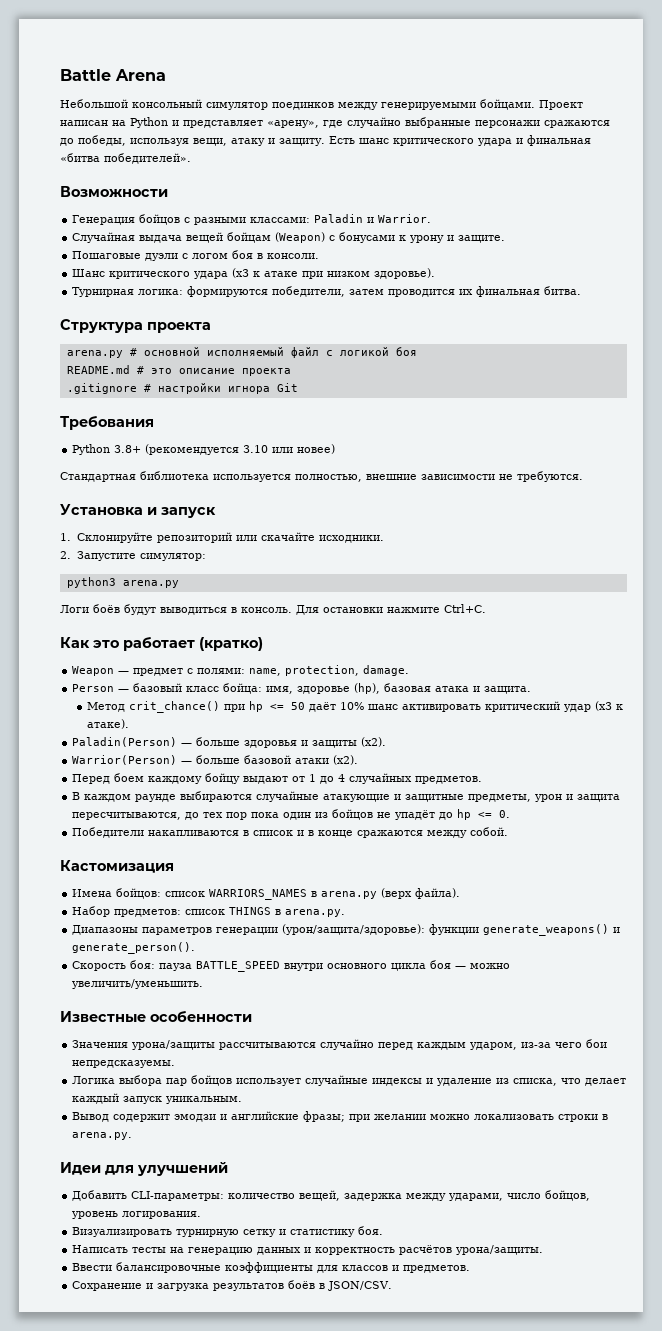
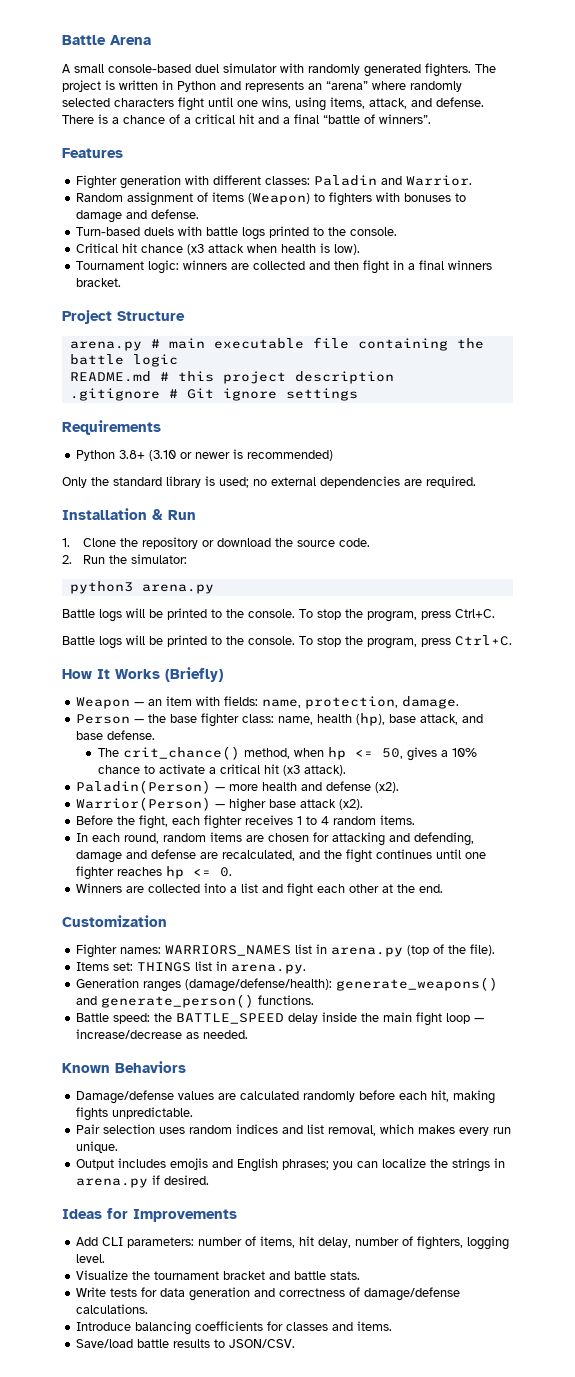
- Небольшой консольный симулятор поединков между генерируемыми бойцами. Проект написан на Python и представляет «арену», где случайно выбранные персонажи сражаются до победы, используя вещи, атаку и защиту. Есть шанс критического удара и финальная «битва победителей».
- Возможности
- Генерация бойцов с разными классами: Paladin и Warrior.
- Случайная выдача вещей бойцам (Weapon) с бонусами к урону и защите.
- Пошаговые дуэли с логом боя в консоли.
- Шанс критического удара (x3 к атаке при низком здоровье).
- Турнирная логика: формируются победители, затем проводится их финальная битва.
- Структура проекта
- arena.py # основной исполняемый файл с логикой боя
+ A small console-based duel simulator with randomly generated fighters. The project is written in Python and represents an “arena” where randomly selected characters fight until one wins, using items, attack, and defense. There is a chance of a critical hit and a final “battle of winners”.
+ Features
+ Fighter generation with different classes: Paladin and Warrior.
+ Random assignment of items (Weapon) to fighters with bonuses to damage and defense.
+ Turn-based duels with battle logs printed to the console.
+ Critical hit chance (x3 attack when health is low).
+ Tournament logic: winners are collected and then fight in a final winners bracket.
+ Project Structure
+ arena.py # main executable file containing the battle logic
- README.md # это описание проекта
+ README.md # this project description
- .gitignore # настройки игнора Git
- Требования
+ .gitignore # Git ignore settings
+ Requirements
- Python 3.8+ (рекомендуется 3.10 или новее)
- Стандартная библиотека используется полностью, внешние зависимости не требуются.
- Установка и запуск
- 1. Склонируйте репозиторий или скачайте исходники.
- 2. Запустите симулятор:
+ Python 3.8+ (3.10 or newer is recommended)
+ Only the standard library is used; no external dependencies are required.
+ Installation & Run
+ 1. Clone the repository or download the source code.
+ 2. Run the simulator:
  python3 arena.py
- Логи боёв будут выводиться в консоль. Для остановки нажмите Ctrl+C.
- Как это работает (кратко)
- Weapon — предмет с полями: name, protection, damage.
+ Battle logs will be printed to the console. To stop the program, press Ctrl+C.
+ Battle logs will be printed to the console. To stop the program, press Ctrl+C.
+ How It Works (Briefly)
+ Weapon — an item with fields: name, protection, damage.
- Person — базовый класс бойца: имя, здоровье (hp), базовая атака и защита.
- Метод crit_chance() при hp <= 50 даёт 10% шанс активировать критический удар (x3 к атаке).
- Paladin(Person) — больше здоровья и защиты (x2).
- Warrior(Person) — больше базовой атаки (x2).
- Перед боем каждому бойцу выдают от 1 до 4 случайных предметов.
- В каждом раунде выбираются случайные атакующие и защитные предметы, урон и защита пересчитываются, до тех пор пока один из бойцов не упадёт до hp <= 0.
- Победители накапливаются в список и в конце сражаются между собой.
- Кастомизация
- Имена бойцов: список WARRIORS_NAMES в arena.py (верх файла).
- Набор предметов: список THINGS в arena.py.
- Диапазоны параметров генерации (урон/защита/здоровье): функции generate_weapons() и generate_person().
- Скорость боя: пауза BATTLE_SPEED внутри основного цикла боя — можно увеличить/уменьшить.
- Известные особенности
- Значения урона/защиты рассчитываются случайно перед каждым ударом, из-за чего бои непредсказуемы.
- Логика выбора пар бойцов использует случайные индексы и удаление из списка, что делает каждый запуск уникальным.
- Вывод содержит эмодзи и английские фразы; при желании можно локализовать строки в arena.py.
- Идеи для улучшений
- Добавить CLI-параметры: количество вещей, задержка между ударами, число бойцов, уровень логирования.
- Визуализировать турнирную сетку и статистику боя.
- Написать тесты на генерацию данных и корректность расчётов урона/защиты.
- Ввести балансировочные коэффициенты для классов и предметов.
- Сохранение и загрузка результатов боёв в JSON/CSV.
+ Person — the base fighter class: name, health (hp), base attack, and base defense.
+ The crit_chance() method, when hp <= 50, gives a 10% chance to activate a critical hit (x3 attack).
+ Paladin(Person) — more health and defense (x2).
+ Warrior(Person) — higher base attack (x2).
+ Before the fight, each fighter receives 1 to 4 random items.
+ In each round, random items are chosen for attacking and defending, damage and defense are recalculated, and the fight continues until one fighter reaches hp <= 0.
+ Winners are collected into a list and fight each other at the end.
+ Customization
+ Fighter names: WARRIORS_NAMES list in arena.py (top of the file).
+ Items set: THINGS list in arena.py.
+ Generation ranges (damage/defense/health): generate_weapons() and generate_person() functions.
+ Battle speed: the BATTLE_SPEED delay inside the main fight loop — increase/decrease as needed.
+ Known Behaviors
+ Damage/defense values are calculated randomly before each hit, making fights unpredictable.
+ Pair selection uses random indices and list removal, which makes every run unique.
+ Output includes emojis and English phrases; you can localize the strings in arena.py if desired.
+ Ideas for Improvements
+ Add CLI parameters: number of items, hit delay, number of fighters, logging level.
+ Visualize the tournament bracket and battle stats.
+ Write tests for data generation and correctness of damage/defense calculations.
+ Introduce balancing coefficients for classes and items.
+ Save/load battle results to JSON/CSV.

